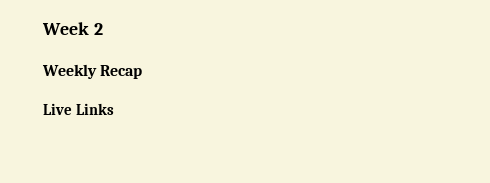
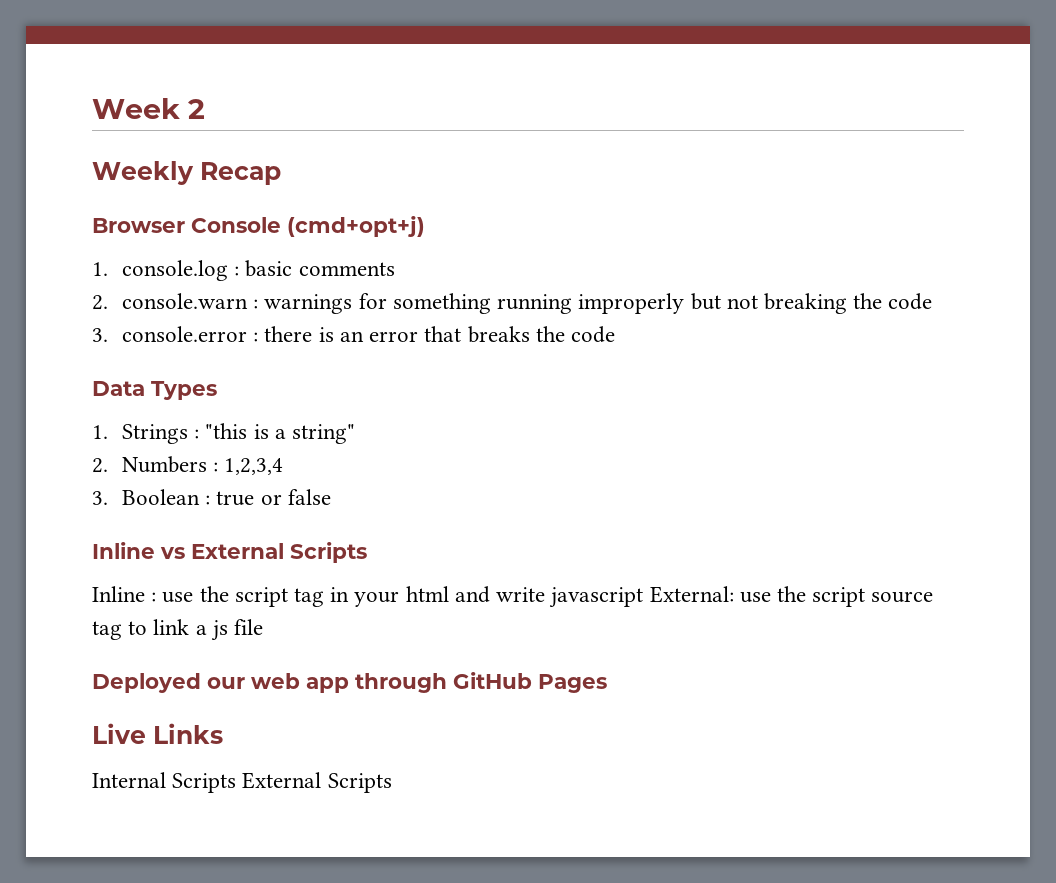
+ Browser Console (cmd+opt+j)
+ 1. console.log : basic comments
+ 2. console.warn : warnings for something running improperly but not breaking the code
+ 3. console.error : there is an error that breaks the code
+ Data Types
+ 1. Strings : "this is a string"
+ 2. Numbers : 1,2,3,4
+ 3. Boolean : true or false
+ Inline vs External Scripts
+ Inline : use the script tag in your html and write javascript External: use the script source tag to link a js file
+ Deployed our web app through GitHub Pages
  Live Links
+ Internal Scripts External Scripts

